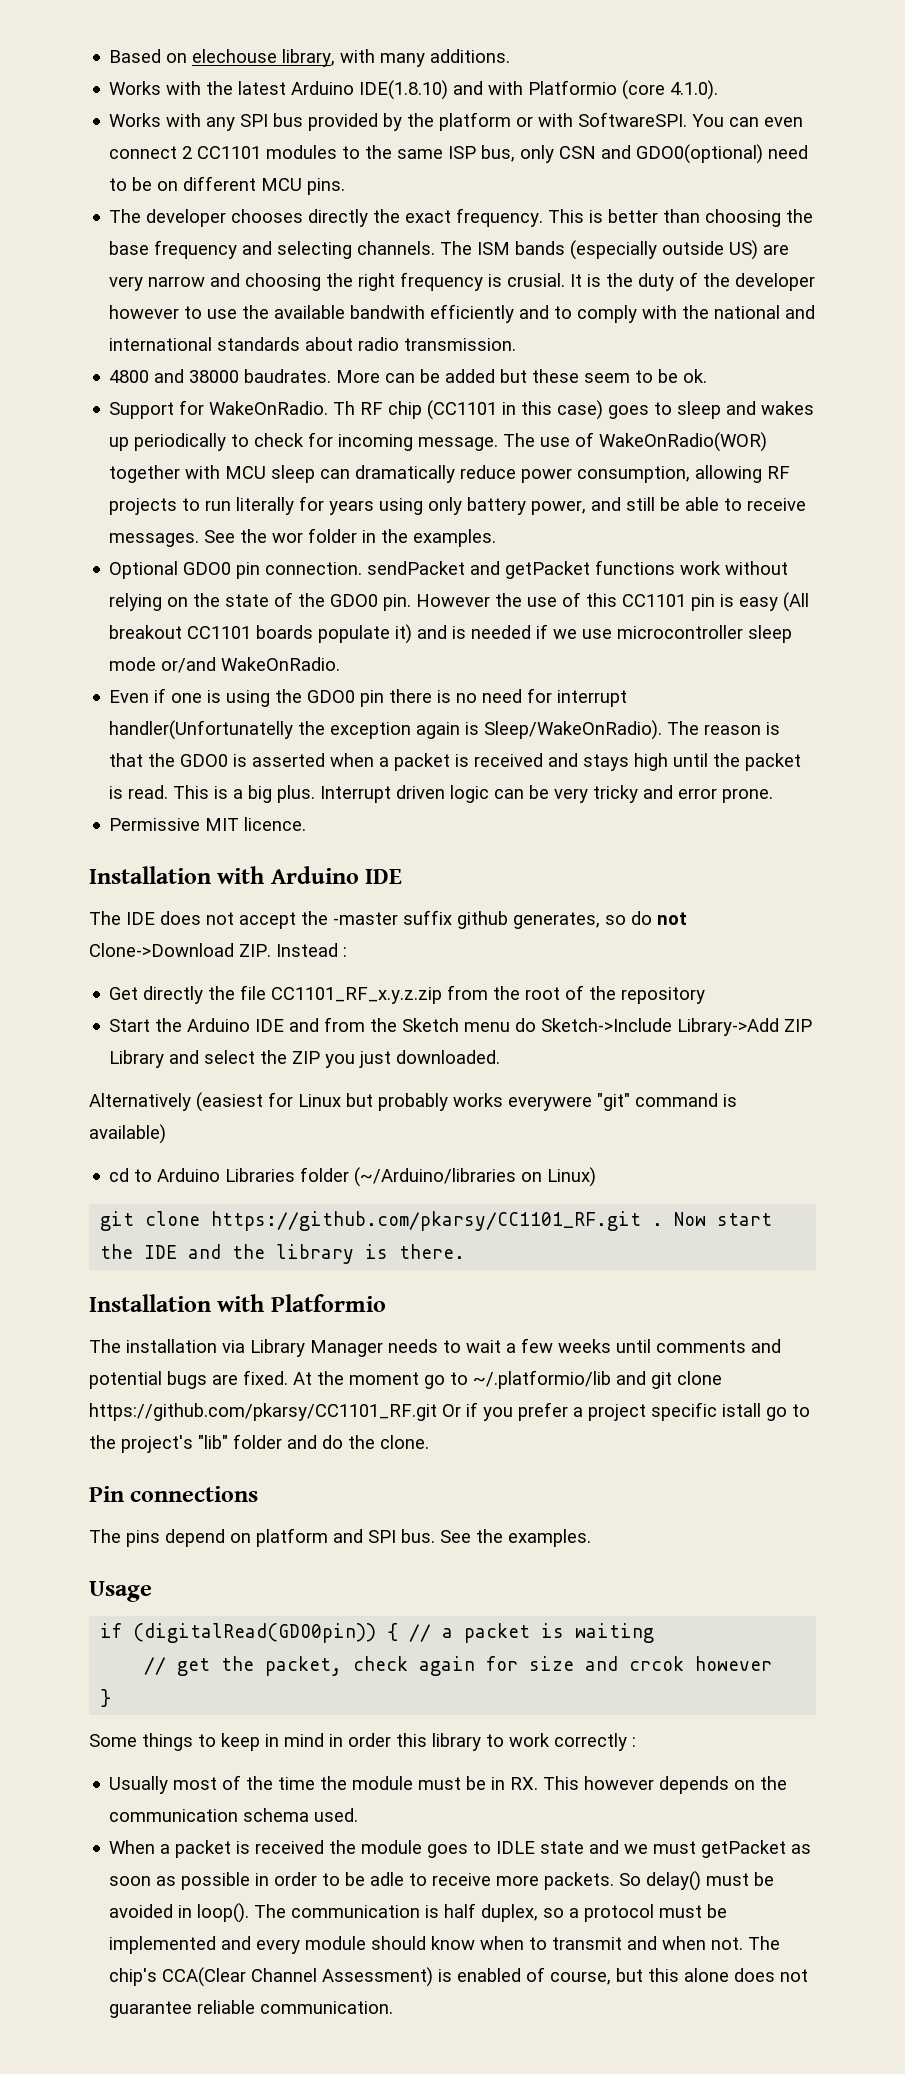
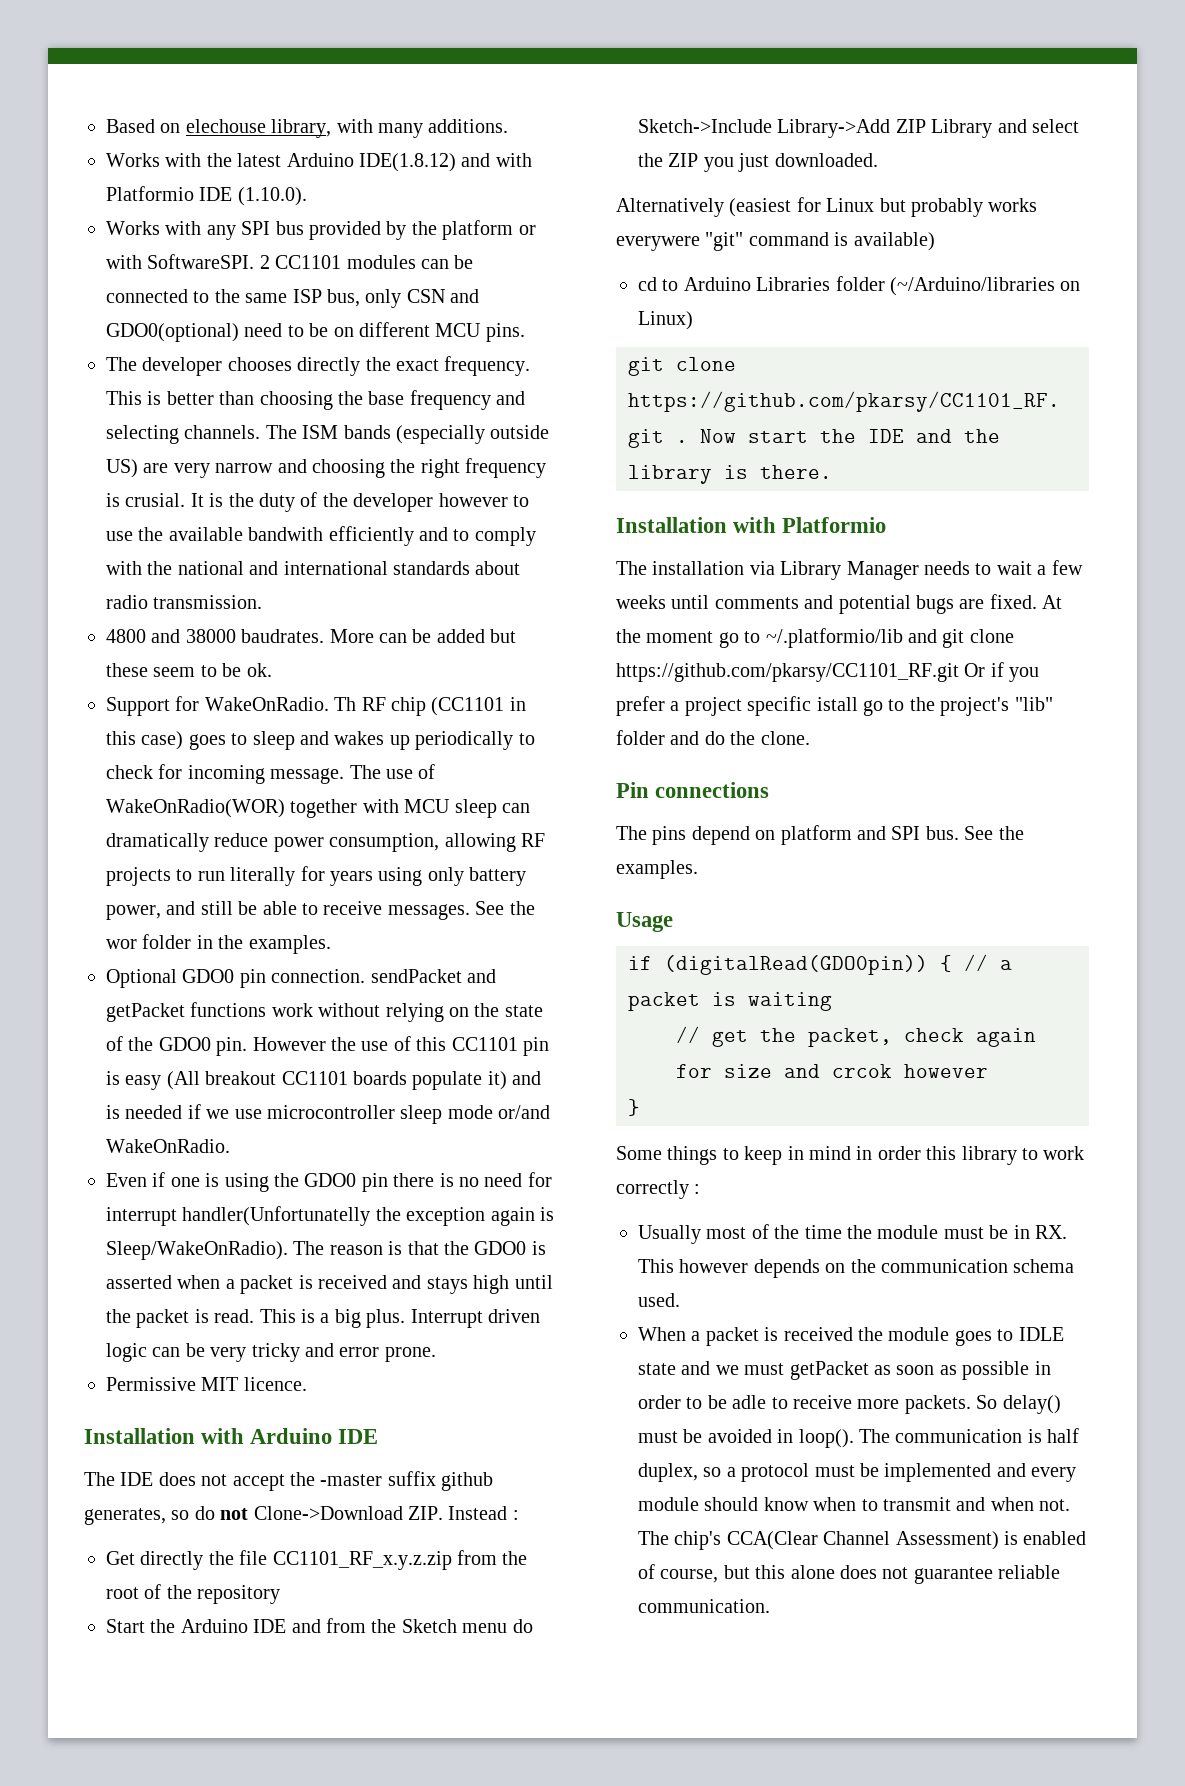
- Works with the latest Arduino IDE(1.8.10) and with Platformio (core 4.1.0).
+ Works with the latest Arduino IDE(1.8.12) and with Platformio IDE (1.10.0).
- You can even connect 2 CC1101 modules to the same ISP bus, only CSN and GDO0(optional) need to be on different MCU pins.
+ 2 CC1101 modules can be connected to the same ISP bus, only CSN and GDO0(optional) need to be on different MCU pins.

